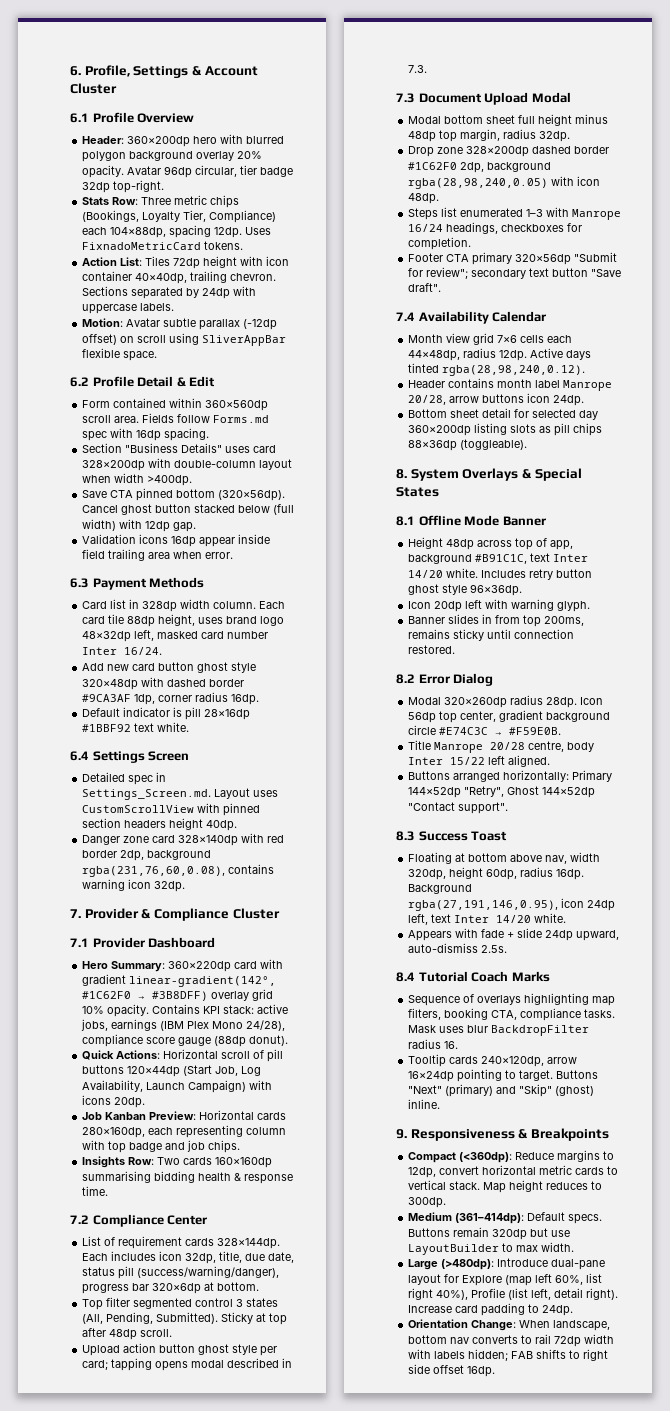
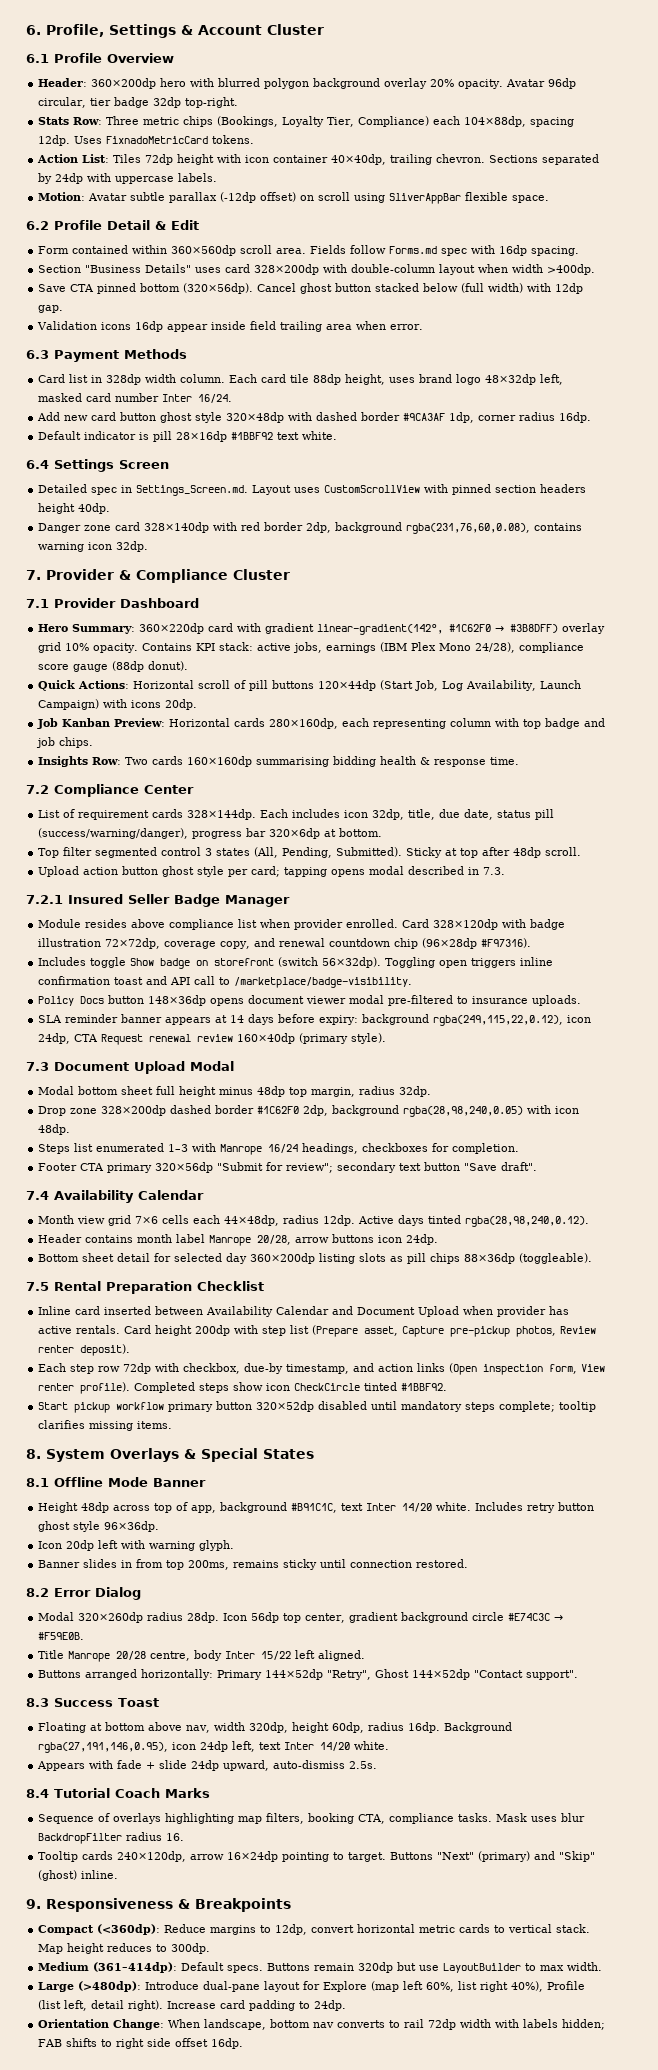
+ 7.2.1 Insured Seller Badge Manager
+ Module resides above compliance list when provider enrolled. Card 328×120dp with badge illustration 72×72dp, coverage copy, and renewal countdown chip (96×28dp #F97316).
+ Includes toggle Show badge on storefront (switch 56×32dp). Toggling open triggers inline confirmation toast and API call to /marketplace/badge-visibility.
+ Policy Docs button 148×36dp opens document viewer modal pre-filtered to insurance uploads.
+ SLA reminder banner appears at 14 days before expiry: background rgba(249,115,22,0.12), icon 24dp, CTA Request renewal review 160×40dp (primary style).
+ 7.5 Rental Preparation Checklist
+ Inline card inserted between Availability Calendar and Document Upload when provider has active rentals. Card height 200dp with step list (Prepare asset, Capture pre-pickup photos, Review renter deposit).
+ Each step row 72dp with checkbox, due-by timestamp, and action links (Open inspection form, View renter profile). Completed steps show icon CheckCircle tinted #1BBF92.
+ Start pickup workflow primary button 320×52dp disabled until mandatory steps complete; tooltip clarifies missing items.

